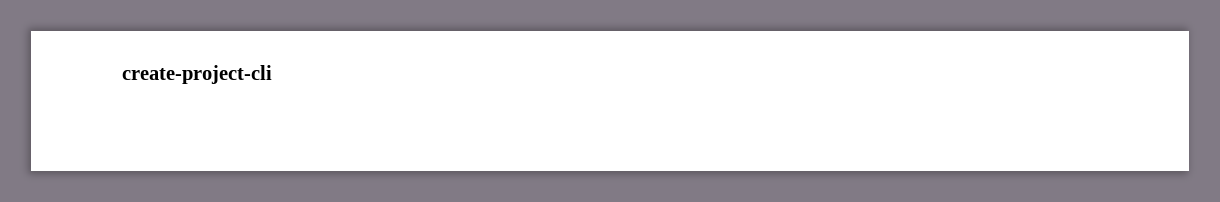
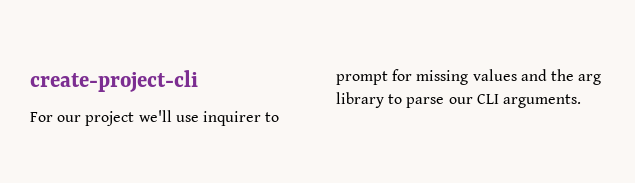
+ For our project we'll use inquirer to prompt for missing values and the arg library to parse our CLI arguments.

